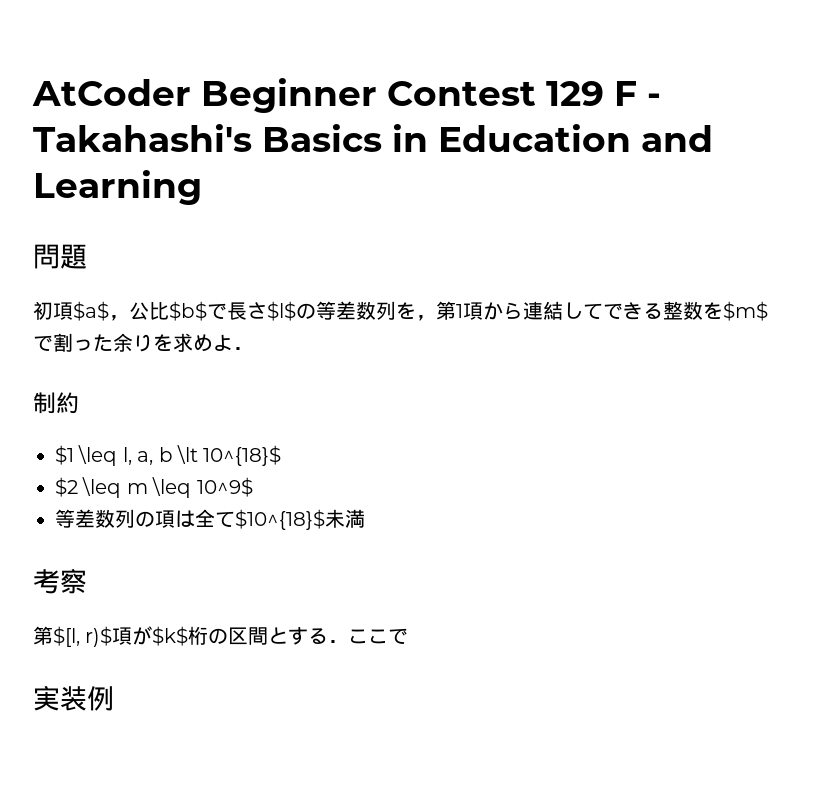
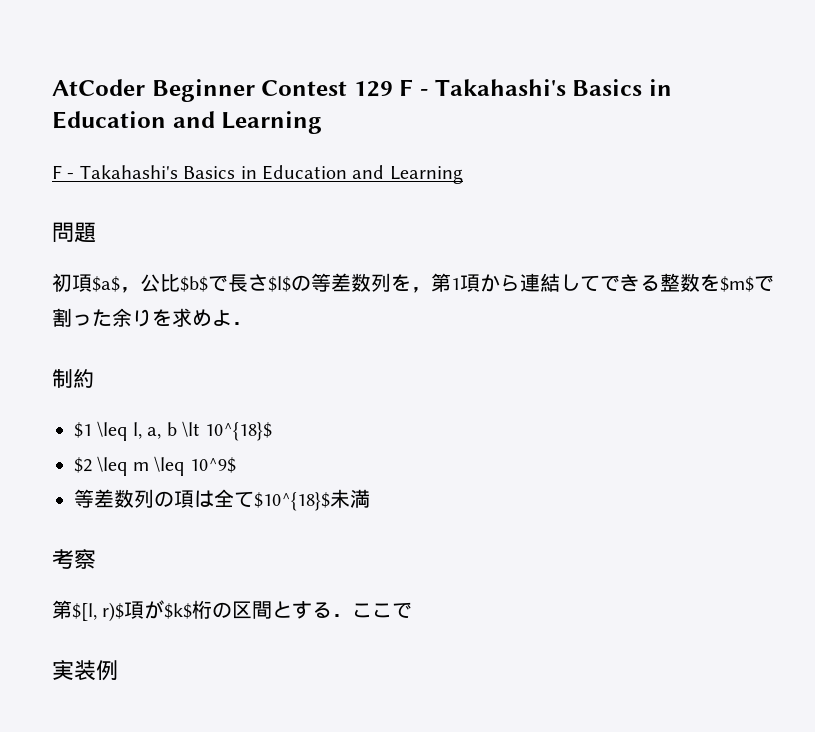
  AtCoder Beginner Contest 129 F - Takahashi's Basics in Education and Learning
+ F - Takahashi's Basics in Education and Learning

